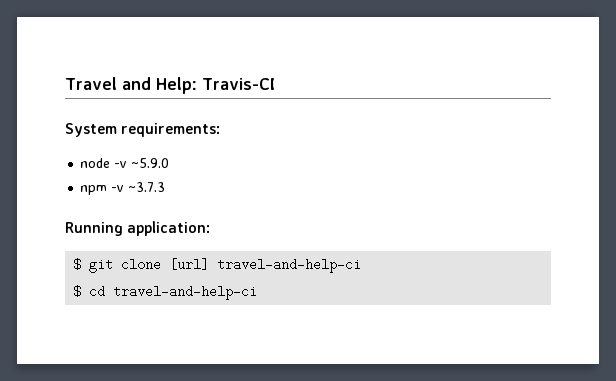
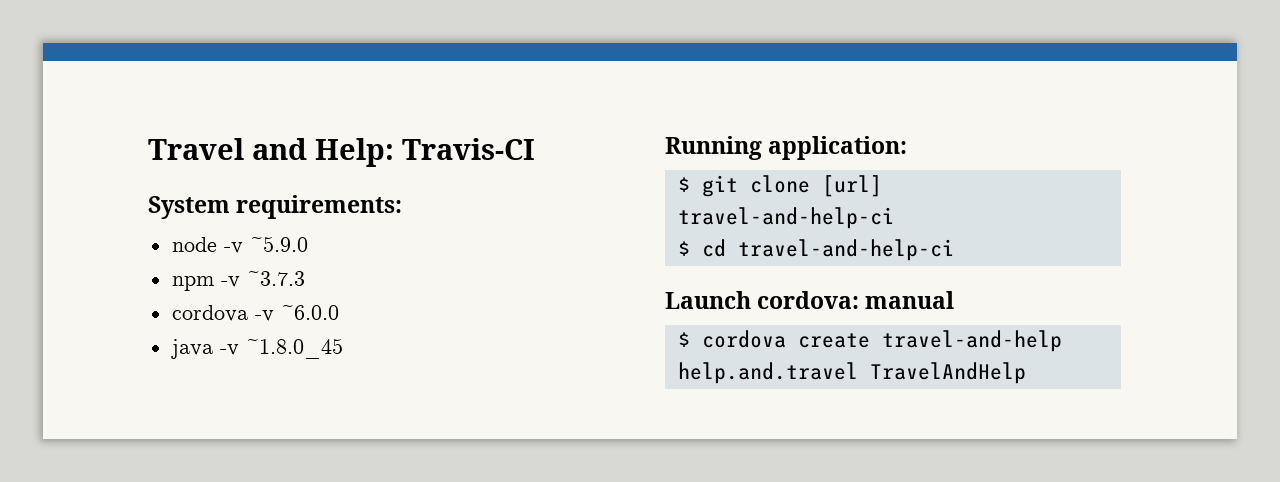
+ cordova -v ~6.0.0
+ java -v ~1.8.0_45
+ Launch cordova: manual
+ $ cordova create travel-and-help help.and.travel TravelAndHelp

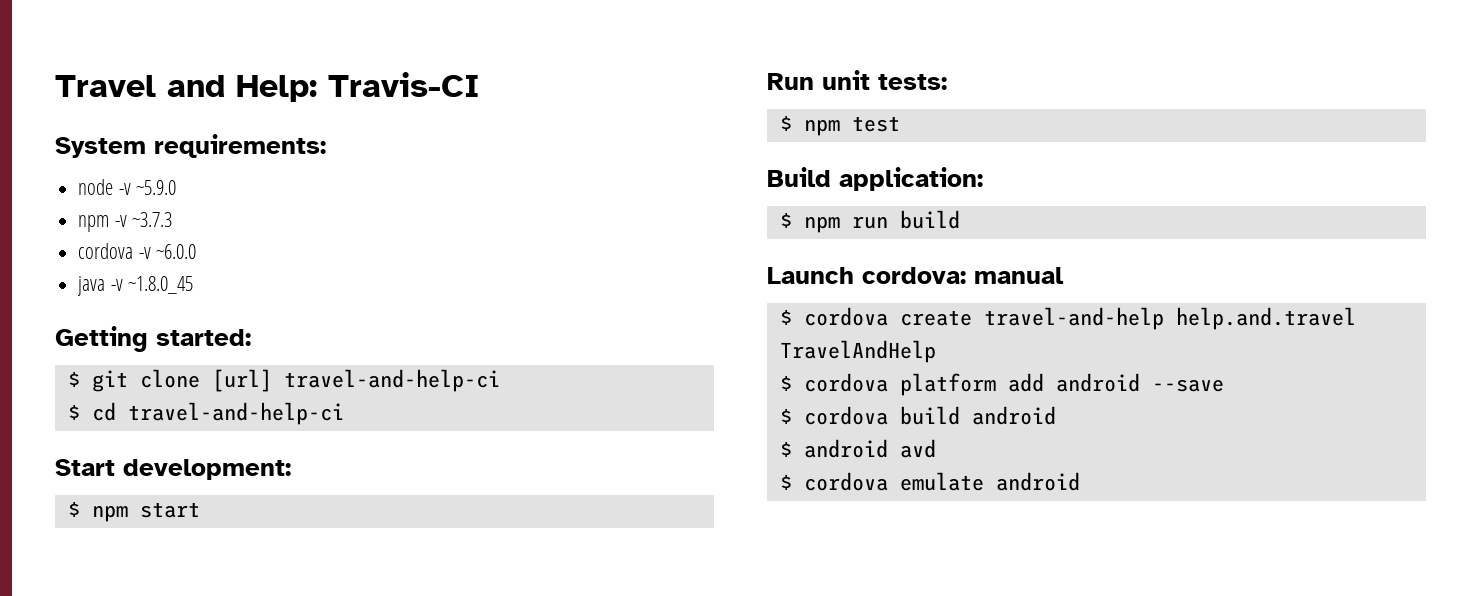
- Running application:
+ Getting started:
+ Start development:
+ $ npm start
+ Run unit tests:
+ $ npm test
+ Build application:
+ $ npm run build
+ $ cordova platform add android --save
+ $ cordova build android
+ $ android avd
+ $ cordova emulate android

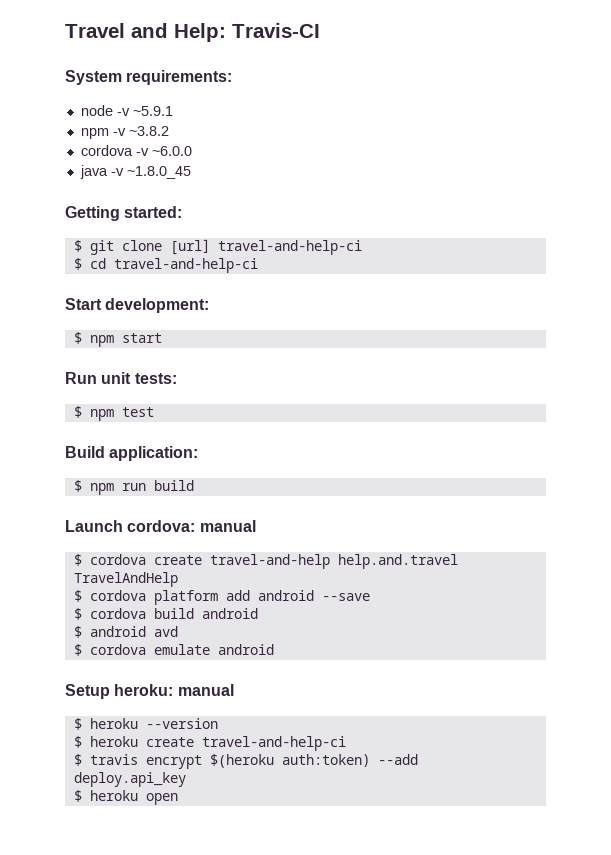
- node -v ~5.9.0
+ node -v ~5.9.1
- npm -v ~3.7.3
+ npm -v ~3.8.2
+ Setup heroku: manual
+ $ heroku --version
+ $ heroku create travel-and-help-ci
+ $ travis encrypt $(heroku auth:token) --add deploy.api_key
+ $ heroku open

